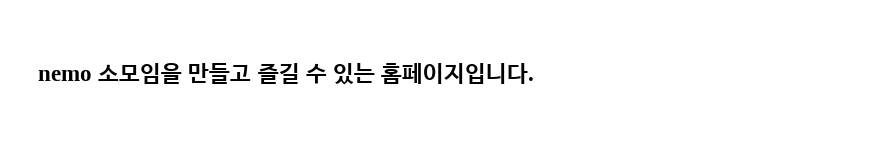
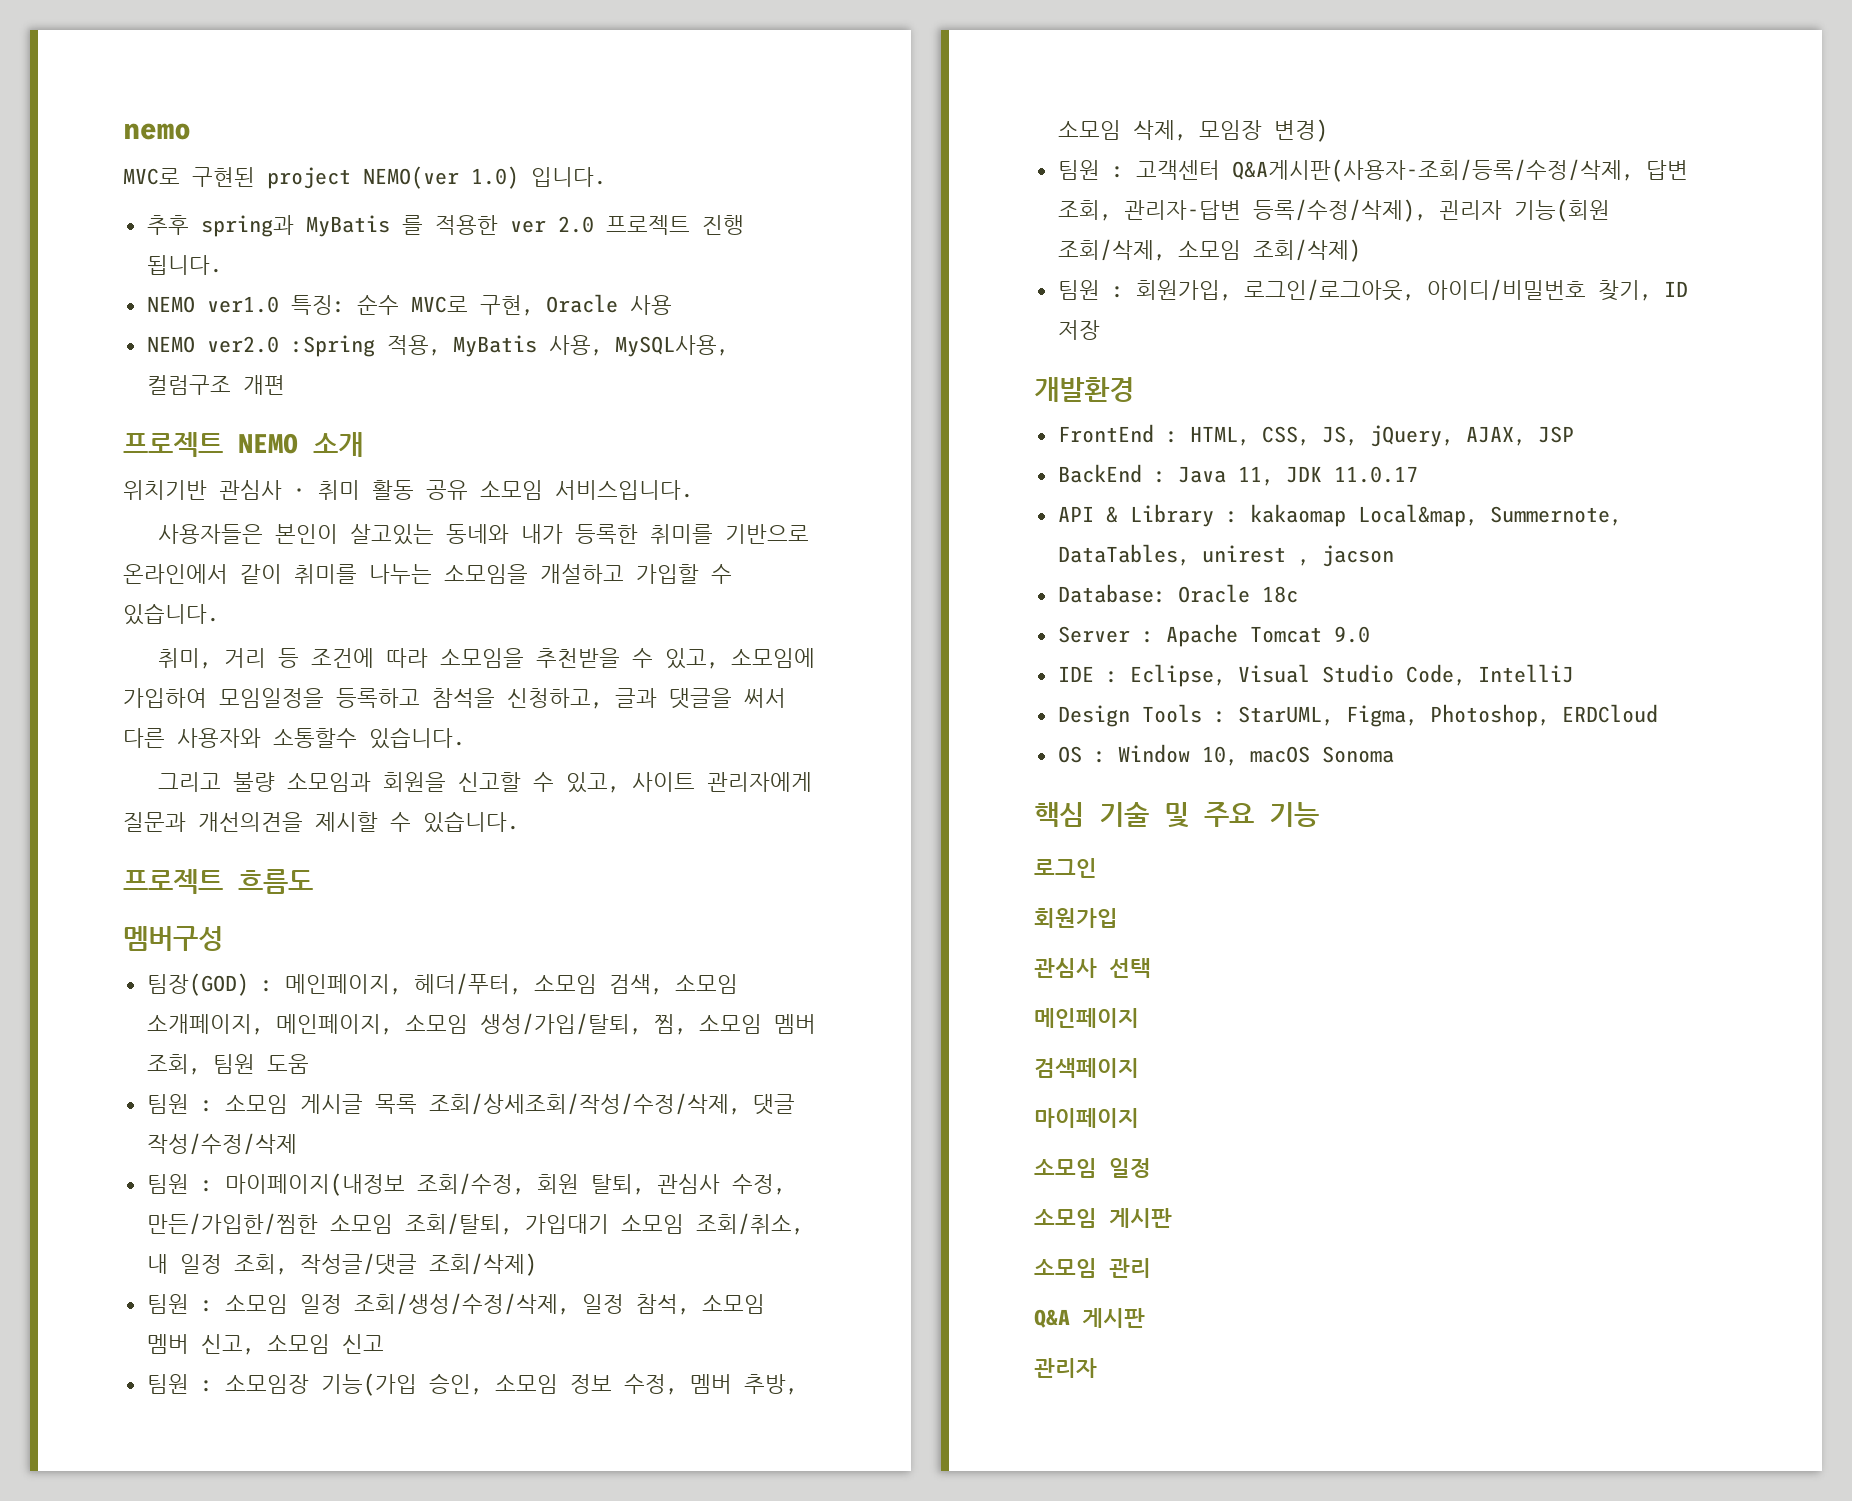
- nemo 소모임을 만들고 즐길 수 있는 홈페이지입니다.
+ nemo
+ MVC로 구현된 project NEMO(ver 1.0) 입니다.
+ 추후 spring과 MyBatis 를 적용한 ver 2.0 프로젝트 진행 됩니다.
+ NEMO ver1.0 특징: 순수 MVC로 구현, Oracle 사용
+ NEMO ver2.0 :Spring 적용, MyBatis 사용, MySQL사용, 컬럼구조 개편
+ 프로젝트 NEMO 소개
+ 위치기반 관심사 · 취미 활동 공유 소모임 서비스입니다.
+ 사용자들은 본인이 살고있는 동네와 내가 등록한 취미를 기반으로 온라인에서 같이 취미를 나누는 소모임을 개설하고 가입할 수 있습니다.
+ 취미, 거리 등 조건에 따라 소모임을 추천받을 수 있고, 소모임에 가입하여 모임일정을 등록하고 참석을 신청하고, 글과 댓글을 써서 다른 사용자와 소통할수 있습니다.
+ 그리고 불량 소모임과 회원을 신고할 수 있고, 사이트 관리자에게 질문과 개선의견을 제시할 수 있습니다.
+ 프로젝트 흐름도
+ 멤버구성
+ 팀장(GOD) : 메인페이지, 헤더/푸터, 소모임 검색, 소모임 소개페이지, 메인페이지, 소모임 생성/가입/탈퇴, 찜, 소모임 멤버 조회, 팀원 도움
+ 팀원 : 소모임 게시글 목록 조회/상세조회/작성/수정/삭제, 댓글 작성/수정/삭제
+ 팀원 : 마이페이지(내정보 조회/수정, 회원 탈퇴, 관심사 수정, 만든/가입한/찜한 소모임 조회/탈퇴, 가입대기 소모임 조회/취소, 내 일정 조회, 작성글/댓글 조회/삭제)
+ 팀원 : 소모임 일정 조회/생성/수정/삭제, 일정 참석, 소모임 멤버 신고, 소모임 신고
+ 팀원 : 소모임장 기능(가입 승인, 소모임 정보 수정, 멤버 추방, 소모임 삭제, 모임장 변경)
+ 팀원 : 고객센터 Q&A게시판(사용자-조회/등록/수정/삭제, 답변 조회, 관리자-답변 등록/수정/삭제), 괸리자 기능(회원 조회/삭제, 소모임 조회/삭제)
+ 팀원 : 회원가입, 로그인/로그아웃, 아이디/비밀번호 찾기, ID 저장
+ 개발환경
+ FrontEnd : HTML, CSS, JS, jQuery, AJAX, JSP
+ BackEnd : Java 11, JDK 11.0.17
+ API & Library : kakaomap Local&map, Summernote, DataTables, unirest , jacson
+ Database: Oracle 18c
+ Server : Apache Tomcat 9.0
+ IDE : Eclipse, Visual Studio Code, IntelliJ
+ Design Tools : StarUML, Figma, Photoshop, ERDCloud
+ OS : Window 10, macOS Sonoma
+ 핵심 기술 및 주요 기능
+ 로그인
+ 회원가입
+ 관심사 선택
+ 메인페이지
+ 검색페이지
+ 마이페이지
+ 소모임 일정
+ 소모임 게시판
+ 소모임 관리
+ Q&A 게시판
+ 관리자

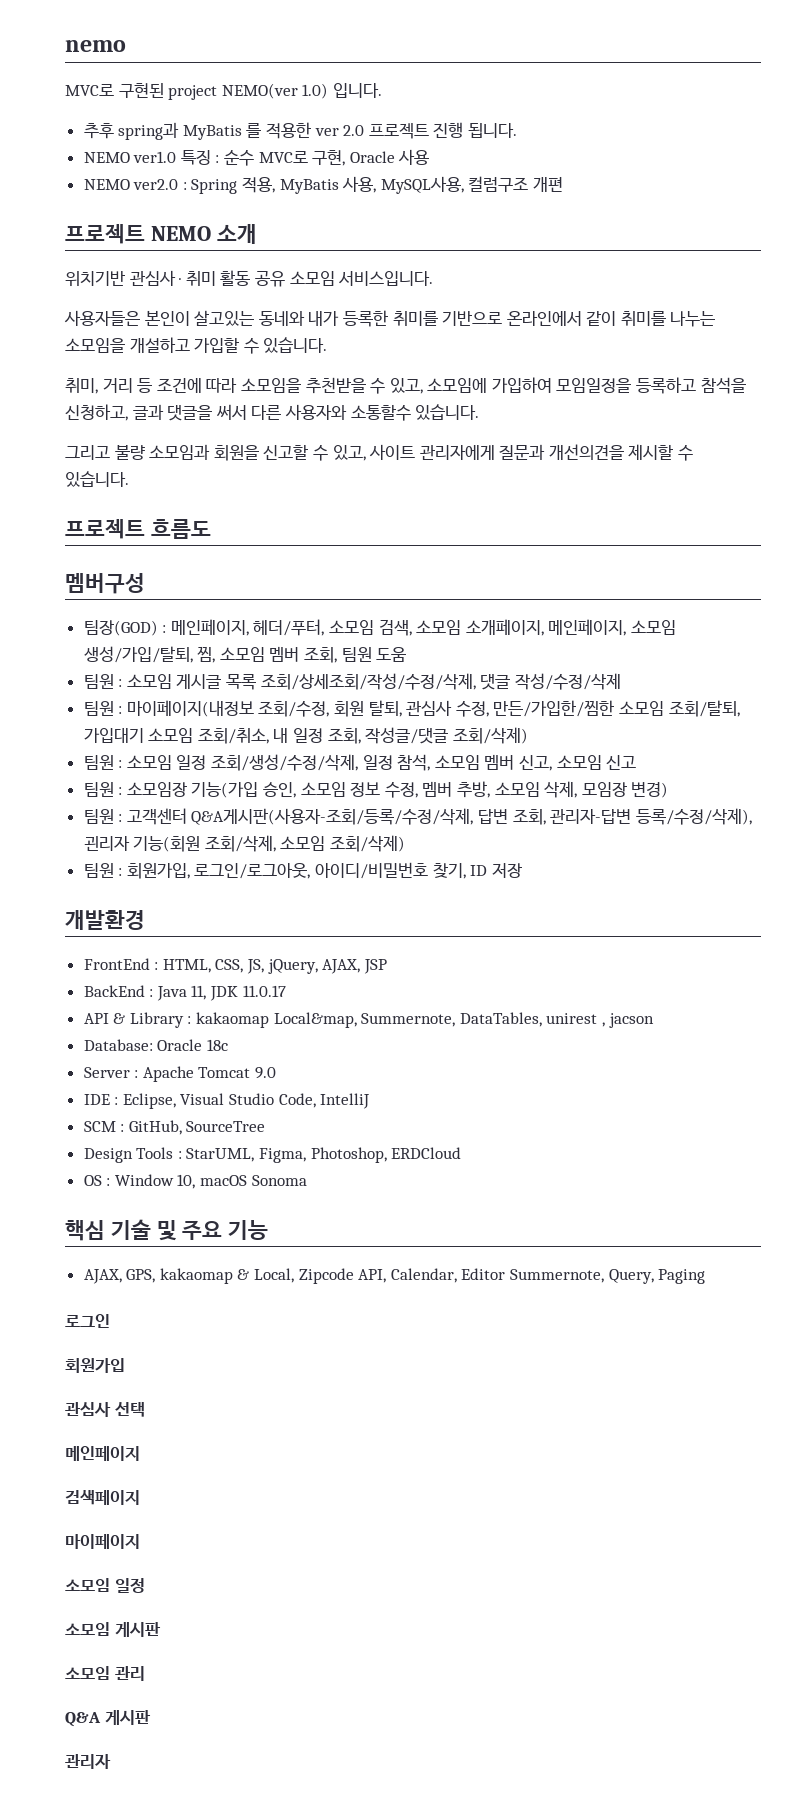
- NEMO ver1.0 특징: 순수 MVC로 구현, Oracle 사용
+ NEMO ver1.0 특징 : 순수 MVC로 구현, Oracle 사용
- NEMO ver2.0 :Spring 적용, MyBatis 사용, MySQL사용, 컬럼구조 개편
+ NEMO ver2.0 : Spring 적용, MyBatis 사용, MySQL사용, 컬럼구조 개편
+ SCM : GitHub, SourceTree
+ AJAX, GPS, kakaomap & Local, Zipcode API, Calendar, Editor Summernote, Query, Paging

